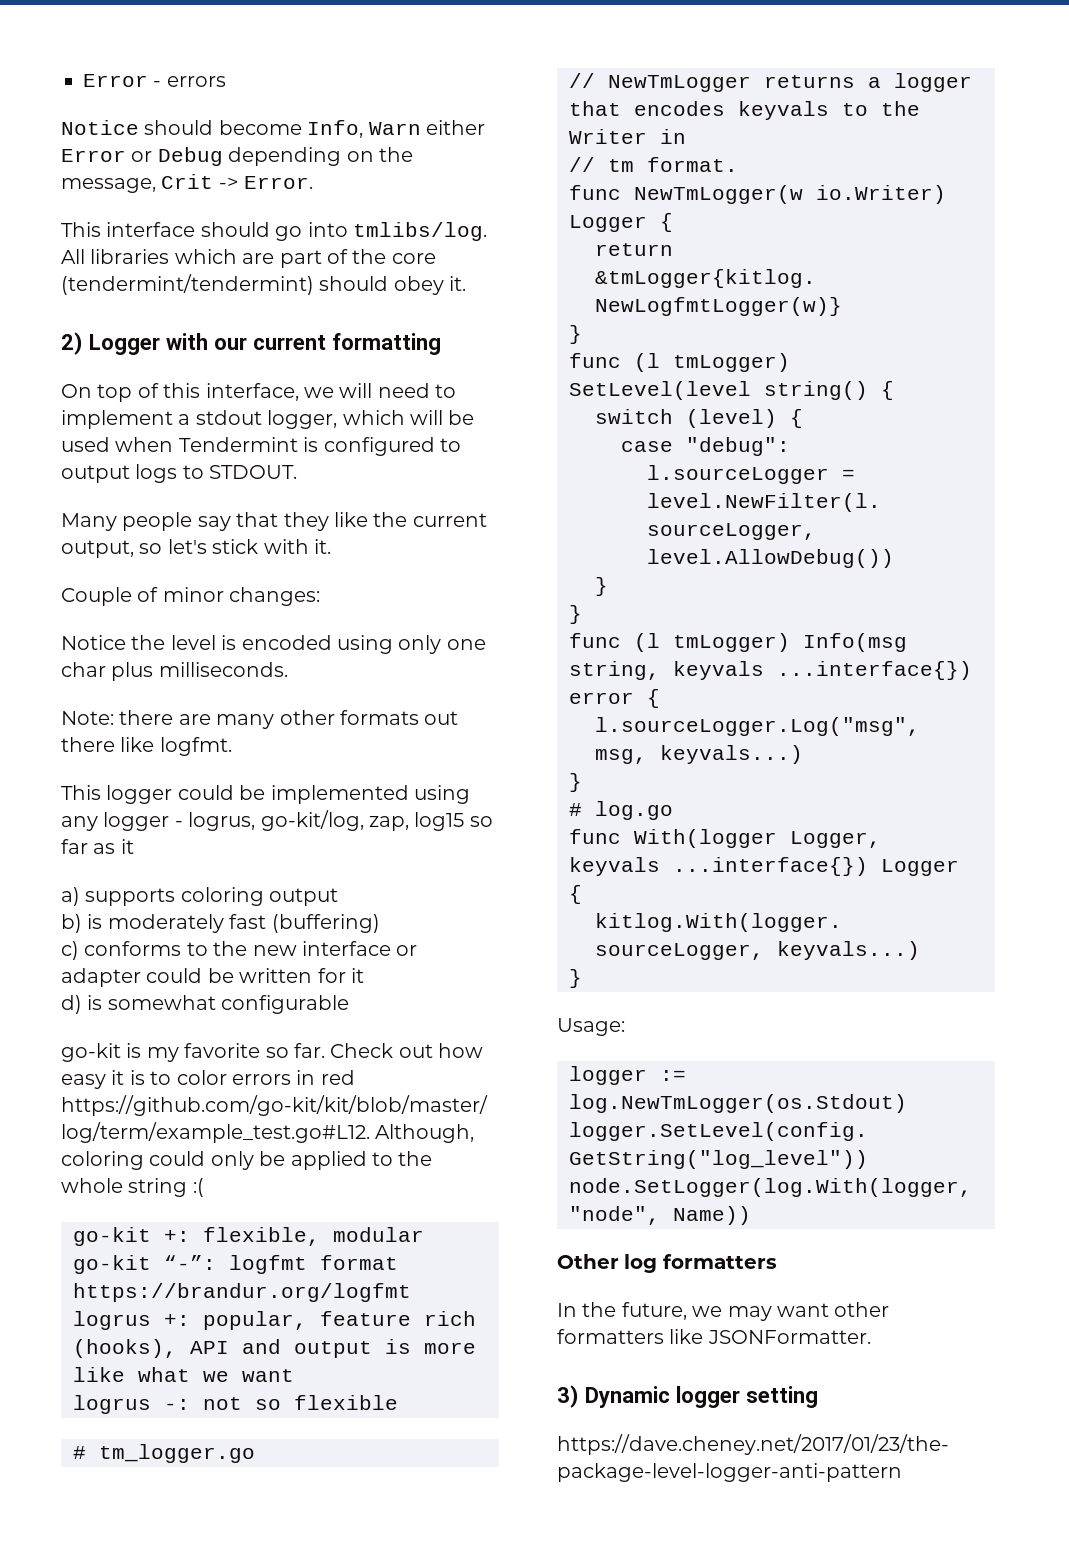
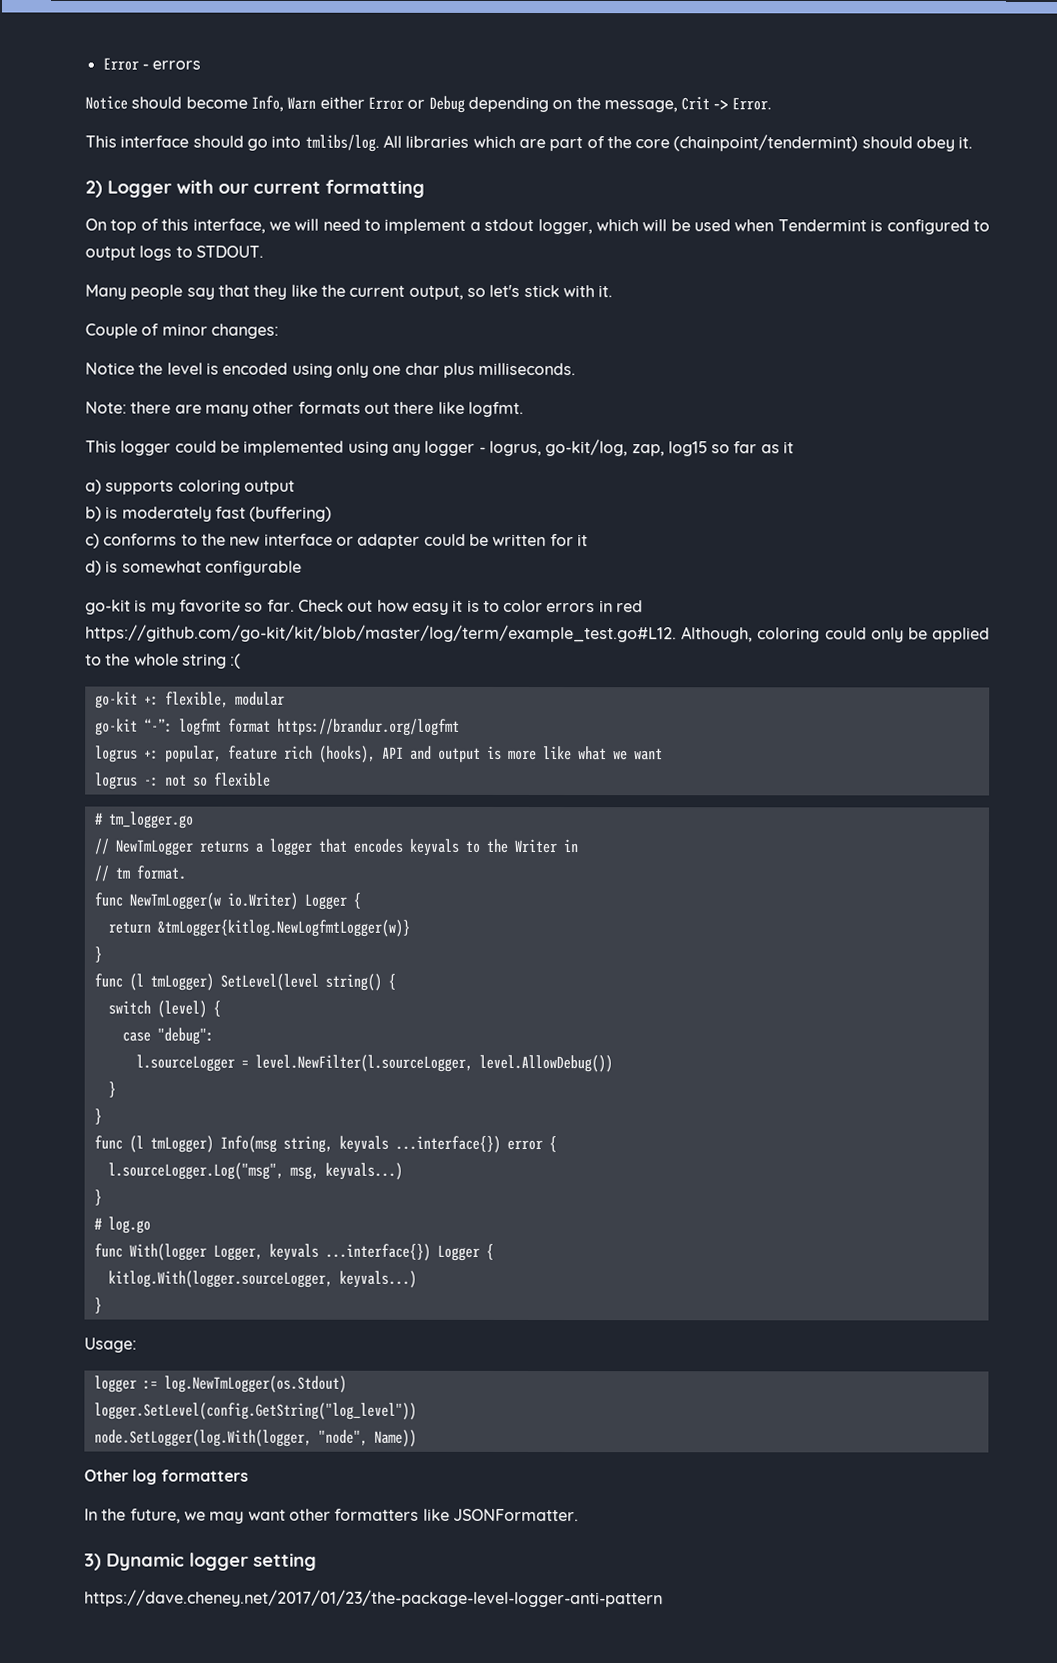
- All libraries which are part of the core (tendermint/tendermint) should obey it.
+ All libraries which are part of the core (chainpoint/tendermint) should obey it.

